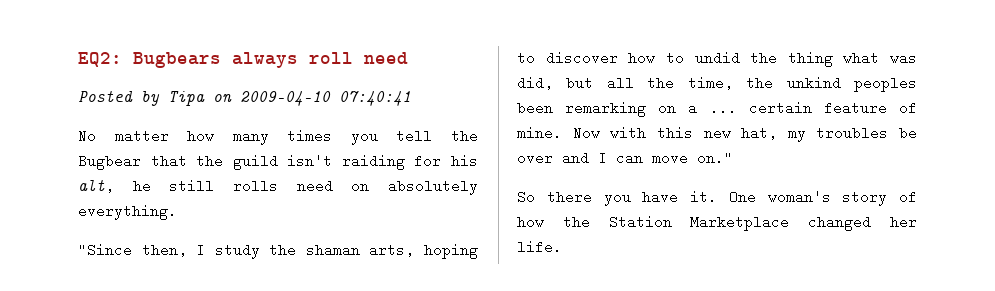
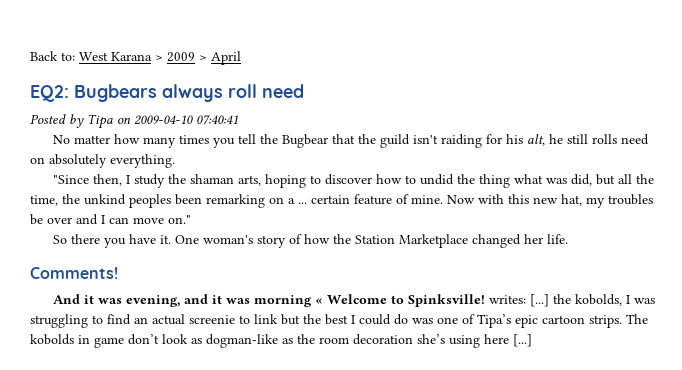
+ Back to: West Karana > 2009 > April
+ Comments!
+ And it was evening, and it was morning « Welcome to Spinksville! writes: [...] the kobolds, I was struggling to find an actual screenie to link but the best I could do was one of Tipa’s epic cartoon strips. The kobolds in game don’t look as dogman-like as the room decoration she’s using here [...]

